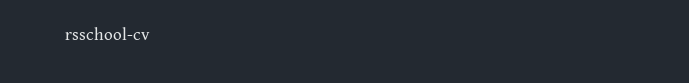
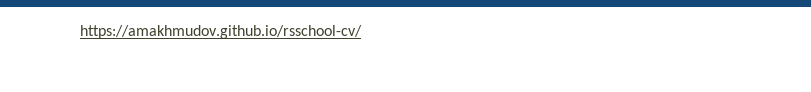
- rsschool-cv
+ https://amakhmudov.github.io/rsschool-cv/

